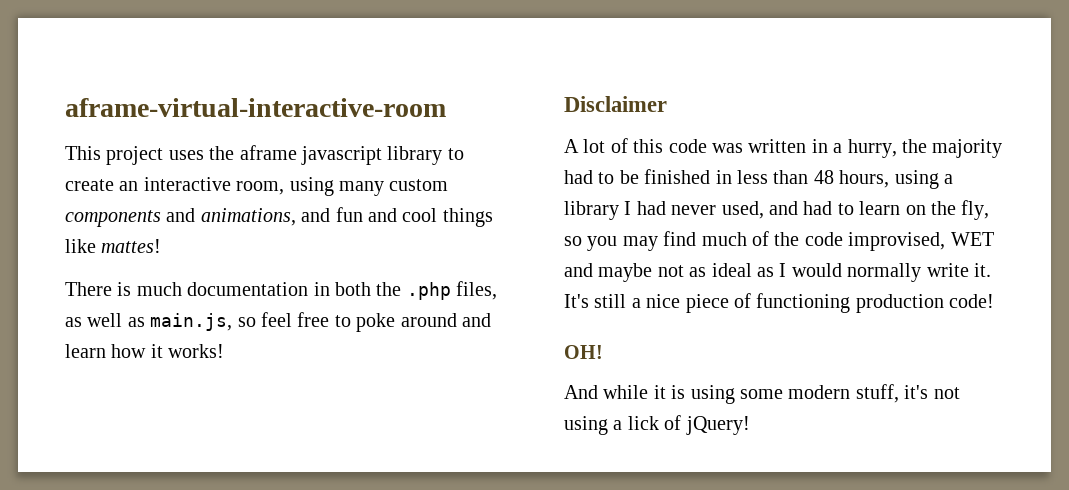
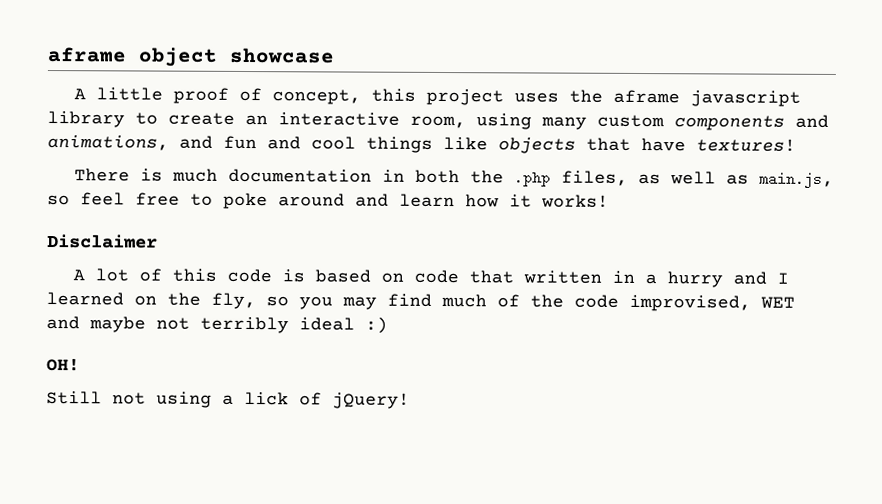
- aframe-virtual-interactive-room
- This project uses the aframe javascript library to create an interactive room, using many custom components and animations, and fun and cool things like mattes!
+ aframe object showcase
+ A little proof of concept, this project uses the aframe javascript library to create an interactive room, using many custom components and animations, and fun and cool things like objects that have textures!
- A lot of this code was written in a hurry, the majority had to be finished in less than 48 hours, using a library I had never used, and had to learn on the fly, so you may find much of the code improvised, WET and maybe not as ideal as I would normally write it. It's still a nice piece of functioning production code!
+ A lot of this code is based on code that written in a hurry and I learned on the fly, so you may find much of the code improvised, WET and maybe not terribly ideal :)
  OH!
- And while it is using some modern stuff, it's not using a lick of jQuery!
+ Still not using a lick of jQuery!

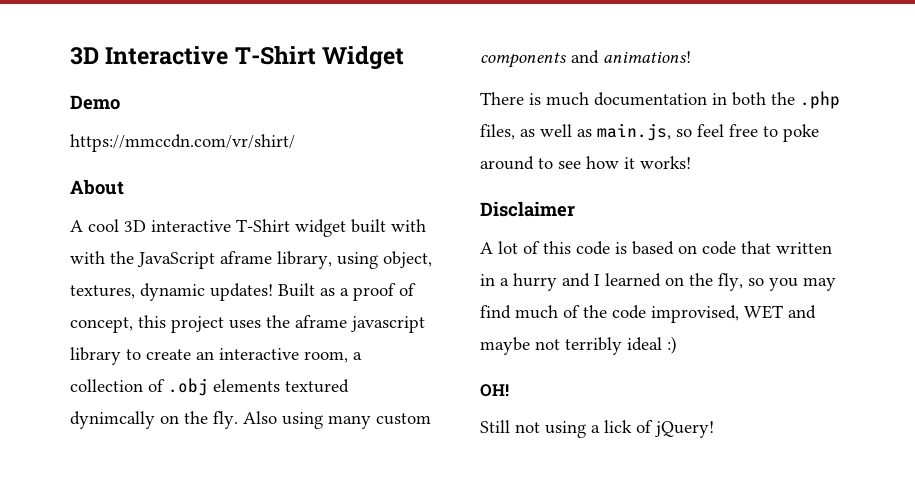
- aframe object showcase
- A little proof of concept, this project uses the aframe javascript library to create an interactive room, using many custom components and animations, and fun and cool things like objects that have textures!
+ 3D Interactive T-Shirt Widget
+ Demo
+ https://mmccdn.com/vr/shirt/
+ About
+ A cool 3D interactive T-Shirt widget built with with the JavaScript aframe library, using object, textures, dynamic updates! Built as a proof of concept, this project uses the aframe javascript library to create an interactive room, a collection of .obj elements textured dynimcally on the fly. Also using many custom components and animations!
- There is much documentation in both the .php files, as well as main.js, so feel free to poke around and learn how it works!
+ There is much documentation in both the .php files, as well as main.js, so feel free to poke around to see how it works!

